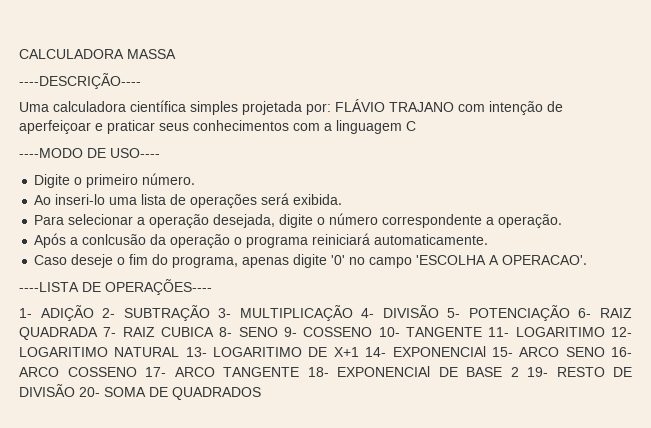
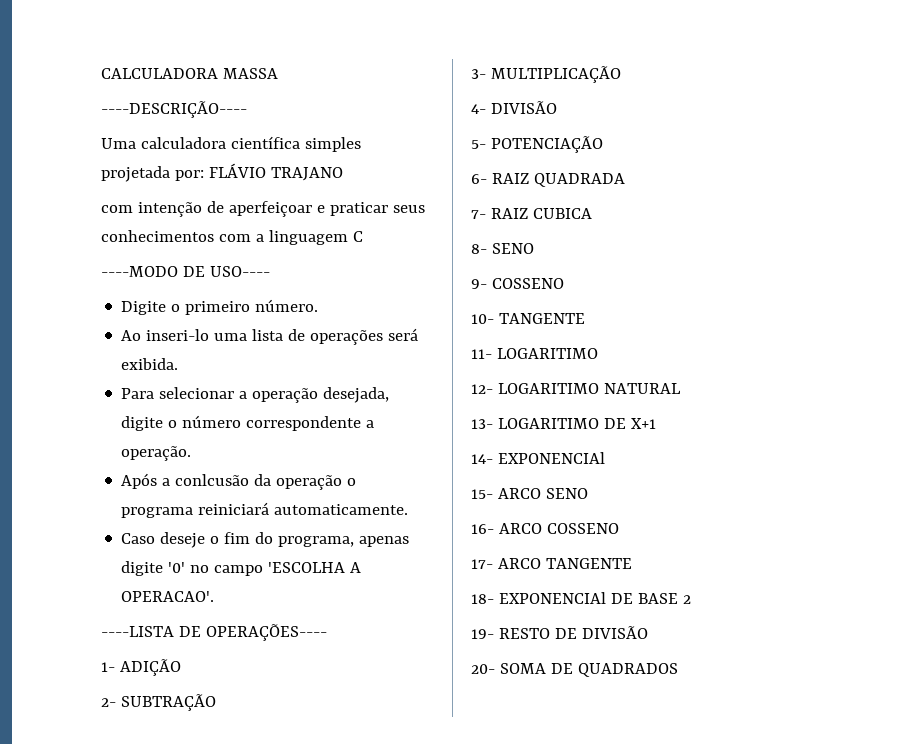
- Uma calculadora científica simples projetada por: FLÁVIO TRAJANO com intenção de aperfeiçoar e praticar seus conhecimentos com a linguagem C
+ Uma calculadora científica simples projetada por: FLÁVIO TRAJANO
+ com intenção de aperfeiçoar e praticar seus conhecimentos com a linguagem C
- 1- ADIÇÃO 2- SUBTRAÇÃO 3- MULTIPLICAÇÃO 4- DIVISÃO 5- POTENCIAÇÃO 6- RAIZ QUADRADA 7- RAIZ CUBICA 8- SENO 9- COSSENO 10- TANGENTE 11- LOGARITIMO 12- LOGARITIMO NATURAL 13- LOGARITIMO DE X+1 14- EXPONENCIAl 15- ARCO SENO 16- ARCO COSSENO 17- ARCO TANGENTE 18- EXPONENCIAl DE BASE 2 19- RESTO DE DIVISÃO 20- SOMA DE QUADRADOS
+ 1- ADIÇÃO
+ 2- SUBTRAÇÃO
+ 3- MULTIPLICAÇÃO
+ 4- DIVISÃO
+ 5- POTENCIAÇÃO
+ 6- RAIZ QUADRADA
+ 7- RAIZ CUBICA
+ 8- SENO
+ 9- COSSENO
+ 10- TANGENTE
+ 11- LOGARITIMO
+ 12- LOGARITIMO NATURAL
+ 13- LOGARITIMO DE X+1
+ 14- EXPONENCIAl
+ 15- ARCO SENO
+ 16- ARCO COSSENO
+ 17- ARCO TANGENTE
+ 18- EXPONENCIAl DE BASE 2
+ 19- RESTO DE DIVISÃO
+ 20- SOMA DE QUADRADOS

